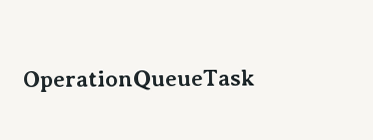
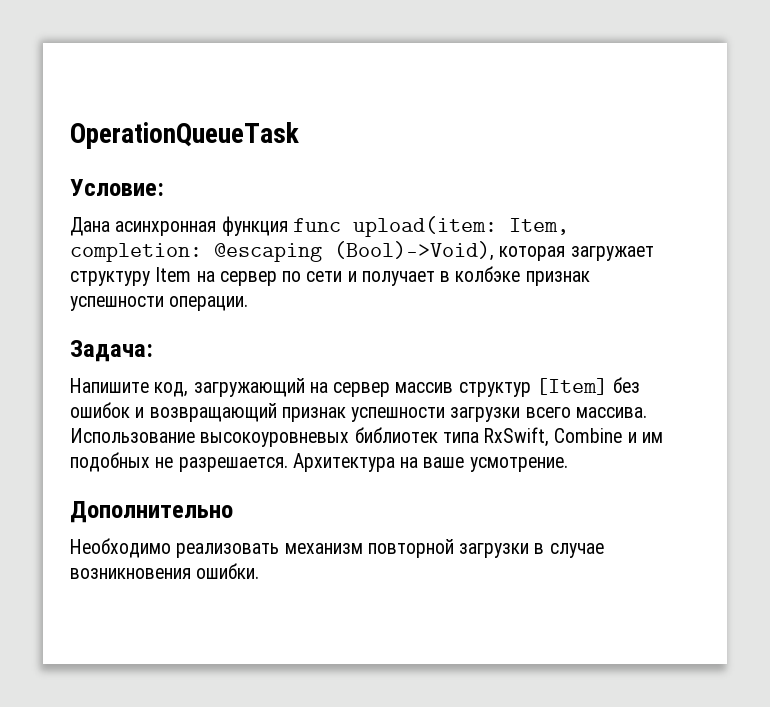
+ Условие:
+ Дана асинхронная функция func upload(item: Item, completion: @escaping (Bool)->Void), которая загружает структуру Item на сервер по сети и получает в колбэке признак успешности операции.
+ Задача:
+ Напишите код, загружающий на сервер массив структур [Item] без ошибок и возвращающий признак успешности загрузки всего массива. Использование высокоуровневых библиотек типа RxSwift, Combine и им подобных не разрешается. Архитектура на ваше усмотрение.
+ Дополнительно
+ Необходимо реализовать механизм повторной загрузки в случае возникновения ошибки.

